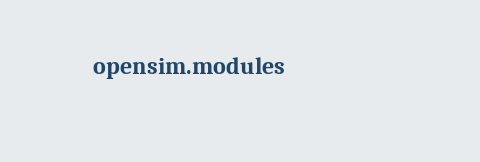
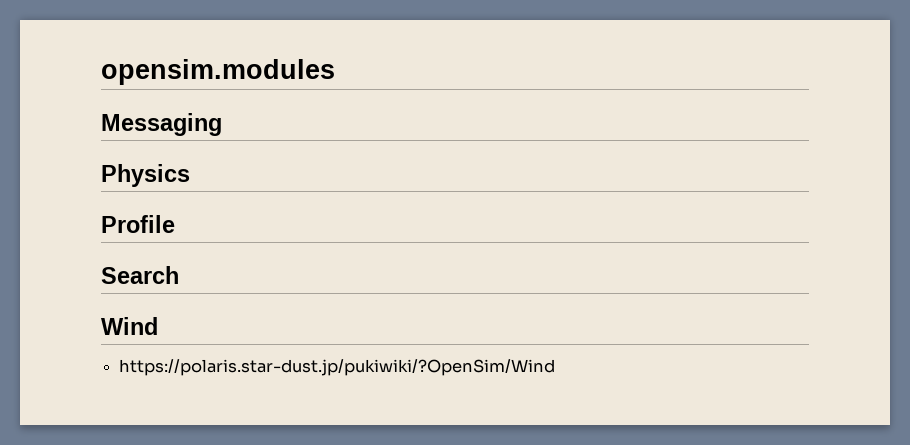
+ Messaging
+ Physics
+ Profile
+ Search
+ Wind
+ https://polaris.star-dust.jp/pukiwiki/?OpenSim/Wind

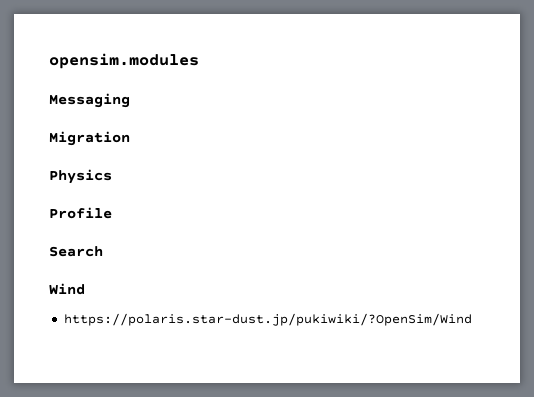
+ Migration

